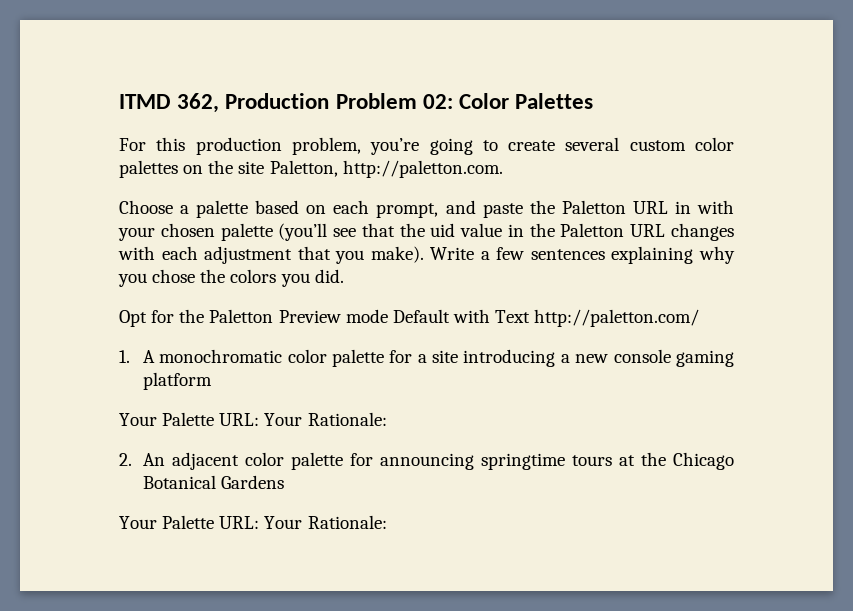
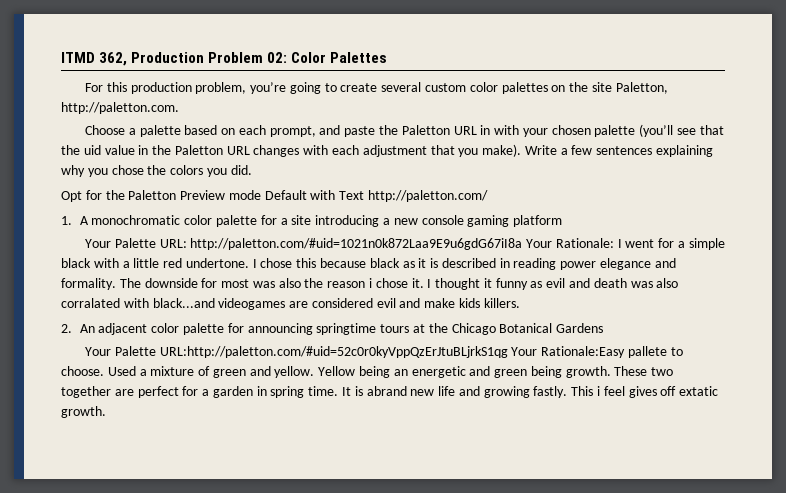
  1. A monochromatic color palette for a site introducing a new console gaming platform
- Your Palette URL: Your Rationale:
+ Your Palette URL: http://paletton.com/#uid=1021n0k872Laa9E9u6gdG67iI8a Your Rationale: I went for a simple black with a little red undertone. I chose this because black as it is described in reading power elegance and formality. The downside for most was also the reason i chose it. I thought it funny as evil and death was also corralated with black...and videogames are considered evil and make kids killers.
  2. An adjacent color palette for announcing springtime tours at the Chicago Botanical Gardens
- Your Palette URL: Your Rationale:
+ Your Palette URL:http://paletton.com/#uid=52c0r0kyVppQzErJtuBLjrkS1qg Your Rationale:Easy pallete to choose. Used a mixture of green and yellow. Yellow being an energetic and green being growth. These two together are perfect for a garden in spring time. It is abrand new life and growing fastly. This i feel gives off extatic growth.

